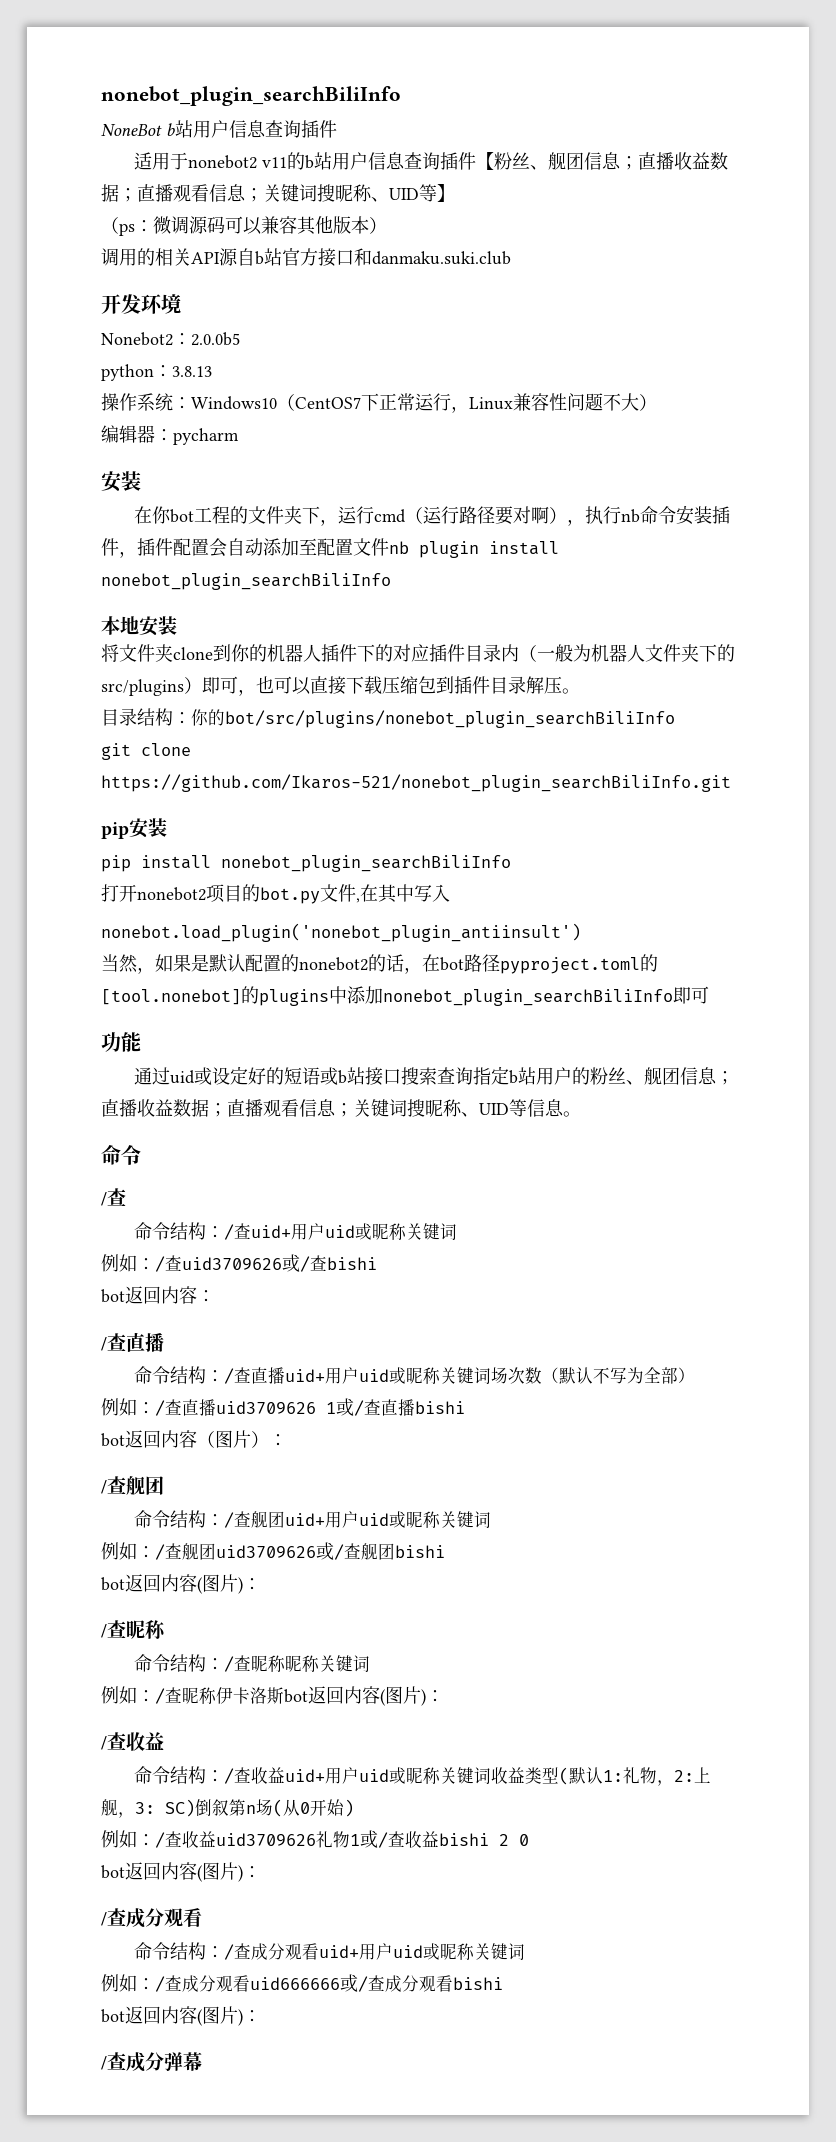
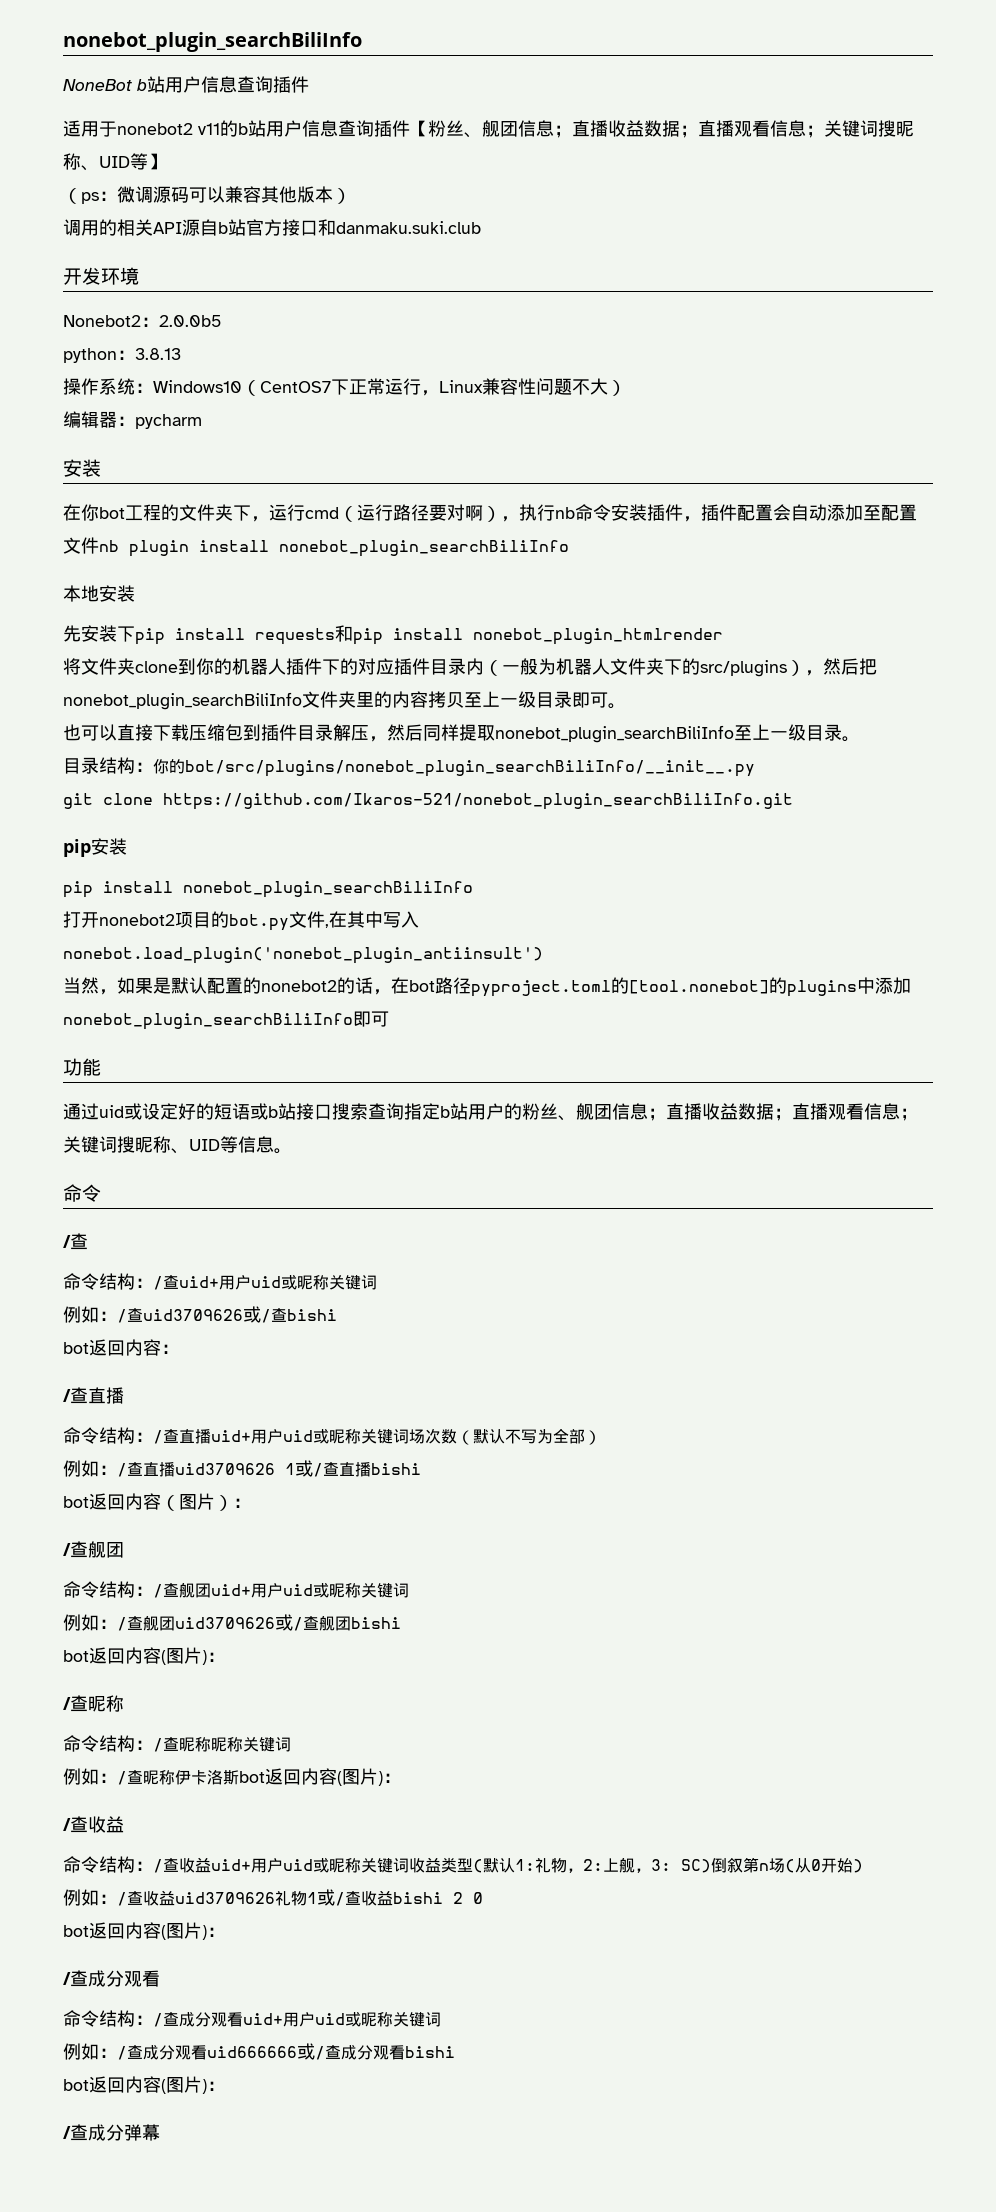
+ 先安装下pip install requests和pip install nonebot_plugin_htmlrender
- 将文件夹clone到你的机器人插件下的对应插件目录内（一般为机器人文件夹下的src/plugins）即可，也可以直接下载压缩包到插件目录解压。
+ 将文件夹clone到你的机器人插件下的对应插件目录内（一般为机器人文件夹下的src/plugins），然后把nonebot_plugin_searchBiliInfo文件夹里的内容拷贝至上一级目录即可。
+ 也可以直接下载压缩包到插件目录解压，然后同样提取nonebot_plugin_searchBiliInfo至上一级目录。
- 目录结构：你的bot/src/plugins/nonebot_plugin_searchBiliInfo
+ 目录结构：你的bot/src/plugins/nonebot_plugin_searchBiliInfo/__init__.py

